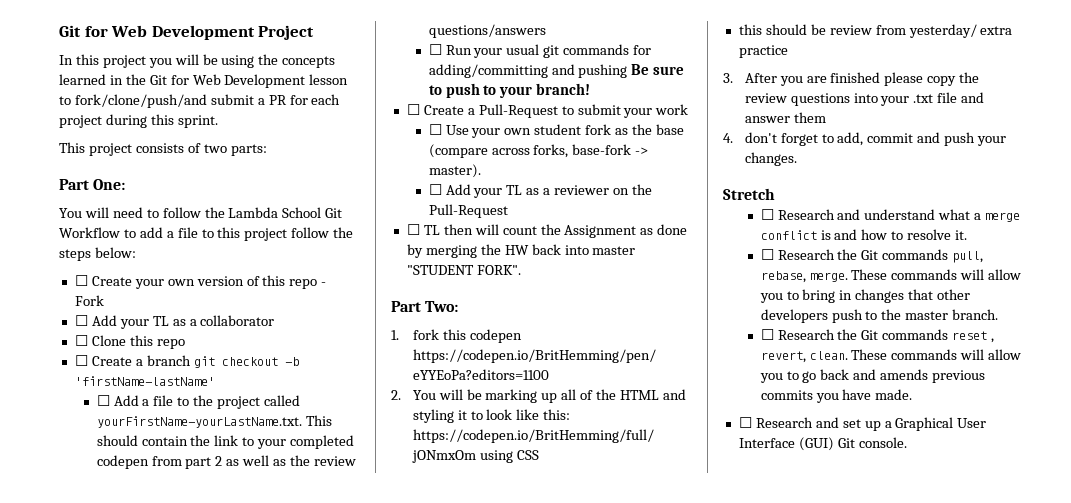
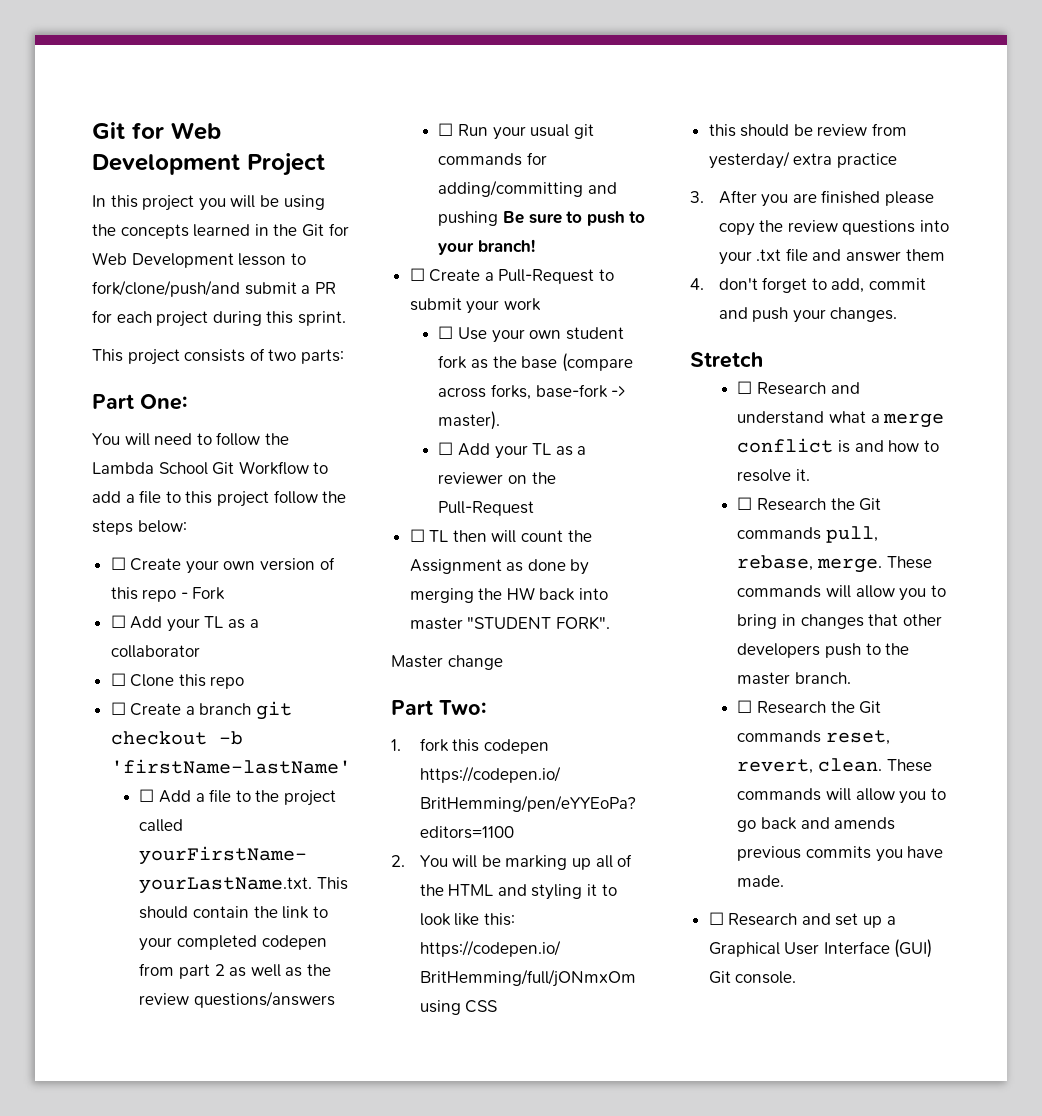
+ Master change
- ☐ Research the Git commands reset , revert, clean.
+ ☐ Research the Git commands reset, revert, clean.

